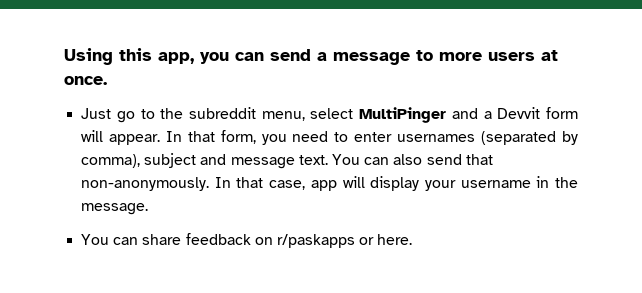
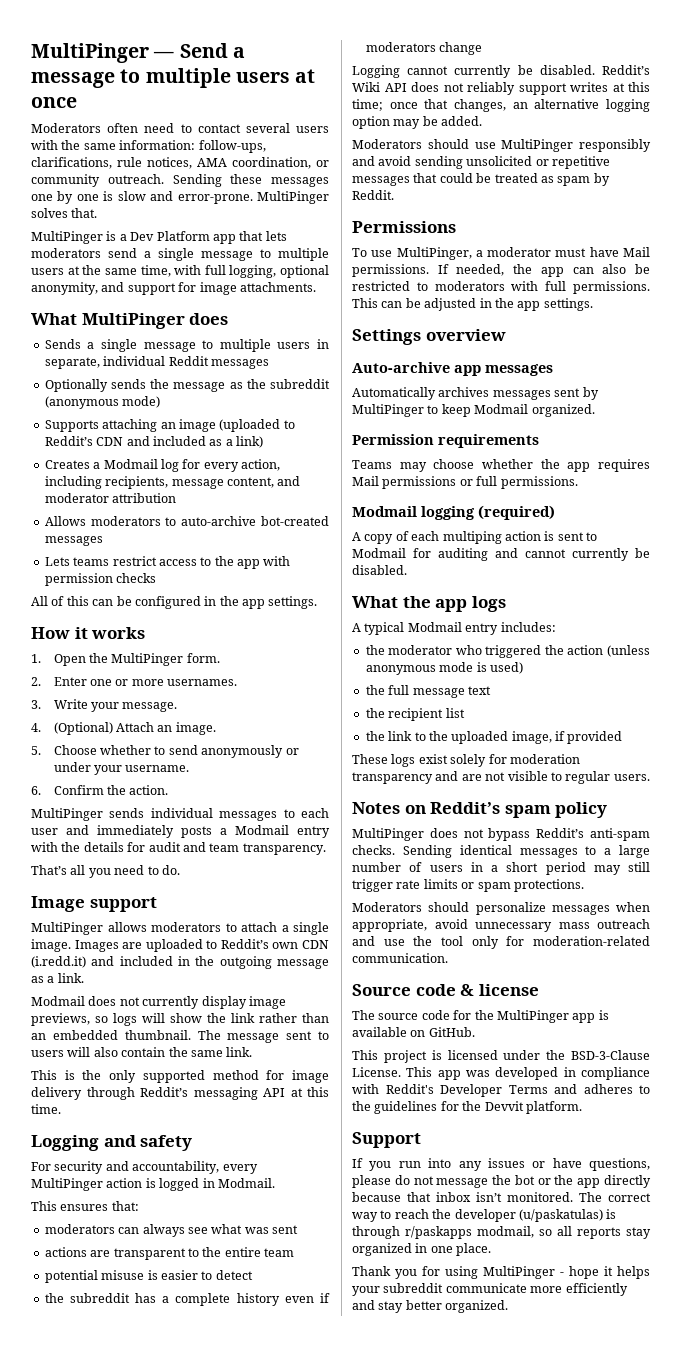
- Using this app, you can send a message to more users at once.
- Just go to the subreddit menu, select MultiPinger and a Devvit form will appear. In that form, you need to enter usernames (separated by comma), subject and message text. You can also send that non-anonymously. In that case, app will display your username in the message.
- You can share feedback on r/paskapps or here.
+ MultiPinger — Send a message to multiple users at once
+ Moderators often need to contact several users with the same information: follow-ups, clarifications, rule notices, AMA coordination, or community outreach. Sending these messages one by one is slow and error-prone. MultiPinger solves that.
+ MultiPinger is a Dev Platform app that lets moderators send a single message to multiple users at the same time, with full logging, optional anonymity, and support for image attachments.
+ What MultiPinger does
+ Sends a single message to multiple users in separate, individual Reddit messages
+ Optionally sends the message as the subreddit (anonymous mode)
+ Supports attaching an image (uploaded to Reddit’s CDN and included as a link)
+ Creates a Modmail log for every action, including recipients, message content, and moderator attribution
+ Allows moderators to auto-archive bot-created messages
+ Lets teams restrict access to the app with permission checks
+ All of this can be configured in the app settings.
+ How it works
+ 1. Open the MultiPinger form.
+ 2. Enter one or more usernames.
+ 3. Write your message.
+ 4. (Optional) Attach an image.
+ 5. Choose whether to send anonymously or under your username.
+ 6. Confirm the action.
+ MultiPinger sends individual messages to each user and immediately posts a Modmail entry with the details for audit and team transparency.
+ That’s all you need to do.
+ Image support
+ MultiPinger allows moderators to attach a single image. Images are uploaded to Reddit’s own CDN (i.redd.it) and included in the outgoing message as a link.
+ Modmail does not currently display image previews, so logs will show the link rather than an embedded thumbnail. The message sent to users will also contain the same link.
+ This is the only supported method for image delivery through Reddit’s messaging API at this time.
+ Logging and safety
+ For security and accountability, every MultiPinger action is logged in Modmail.
+ This ensures that:
+ moderators can always see what was sent
+ actions are transparent to the entire team
+ potential misuse is easier to detect
+ the subreddit has a complete history even if moderators change
+ Logging cannot currently be disabled. Reddit’s Wiki API does not reliably support writes at this time; once that changes, an alternative logging option may be added.
+ Moderators should use MultiPinger responsibly and avoid sending unsolicited or repetitive messages that could be treated as spam by Reddit.
+ Permissions
+ To use MultiPinger, a moderator must have Mail permissions. If needed, the app can also be restricted to moderators with full permissions. This can be adjusted in the app settings.
+ Settings overview
+ Auto-archive app messages
+ Automatically archives messages sent by MultiPinger to keep Modmail organized.
+ Permission requirements
+ Teams may choose whether the app requires Mail permissions or full permissions.
+ Modmail logging (required)
+ A copy of each multiping action is sent to Modmail for auditing and cannot currently be disabled.
+ What the app logs
+ A typical Modmail entry includes:
+ the moderator who triggered the action (unless anonymous mode is used)
+ the full message text
+ the recipient list
+ the link to the uploaded image, if provided
+ These logs exist solely for moderation transparency and are not visible to regular users.
+ Notes on Reddit’s spam policy
+ MultiPinger does not bypass Reddit’s anti-spam checks. Sending identical messages to a large number of users in a short period may still trigger rate limits or spam protections.
+ Moderators should personalize messages when appropriate, avoid unnecessary mass outreach and use the tool only for moderation-related communication.
+ Source code & license
+ The source code for the MultiPinger app is available on GitHub.
+ This project is licensed under the BSD-3-Clause License. This app was developed in compliance with Reddit's Developer Terms and adheres to the guidelines for the Devvit platform.
+ Support
+ If you run into any issues or have questions, please do not message the bot or the app directly because that inbox isn’t monitored. The correct way to reach the developer (u/paskatulas) is through r/paskapps modmail, so all reports stay organized in one place.
+ Thank you for using MultiPinger - hope it helps your subreddit communicate more efficiently and stay better organized.

